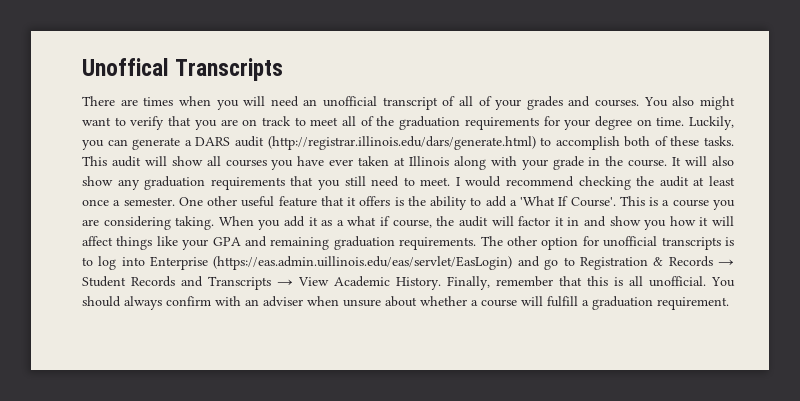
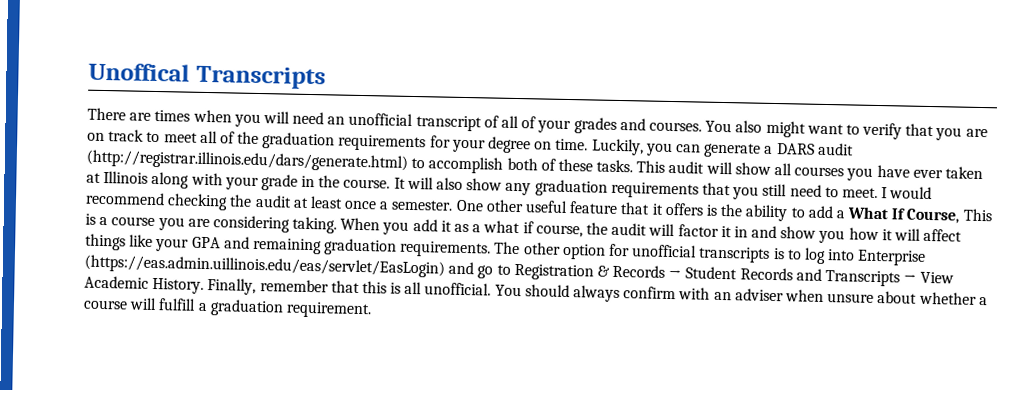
- One other useful feature that it offers is the ability to add a 'What If Course'. This is a course you are considering taking.
+ One other useful feature that it offers is the ability to add a What If Course, This is a course you are considering taking.

